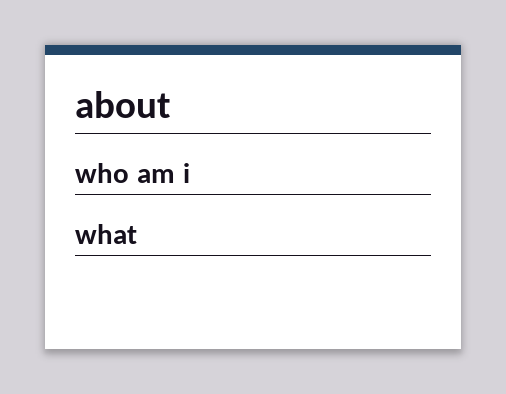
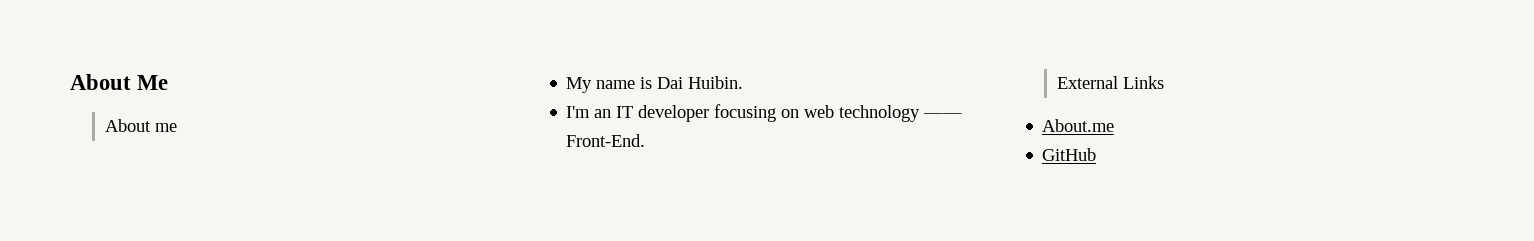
- about
- who am i
- what
+ About Me
+ About me
+ My name is Dai Huibin.
+ I'm an IT developer focusing on web technology —— Front-End.
+ External Links
+ About.me
+ GitHub

